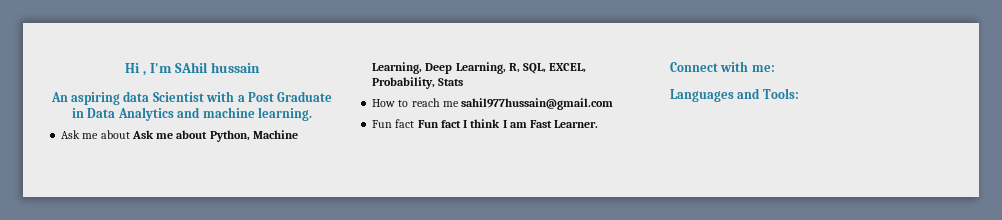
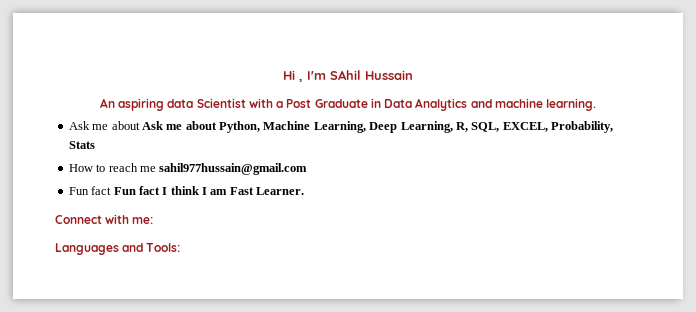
- Hi , I'm SAhil hussain
+ Hi , I'm SAhil Hussain

